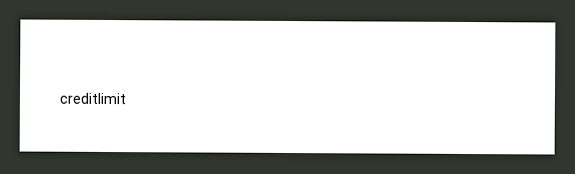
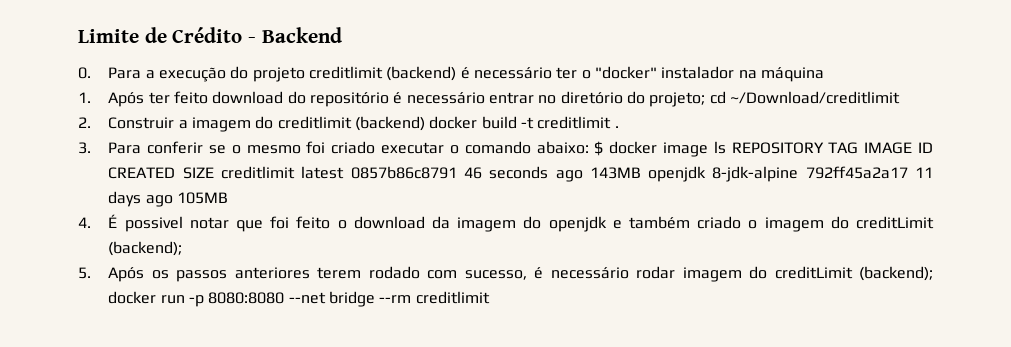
- creditlimit
+ Limite de Crédito - Backend
+ 0. Para a execução do projeto creditlimit (backend) é necessário ter o "docker" instalador na máquina
+ 1. Após ter feito download do repositório é necessário entrar no diretório do projeto; cd ~/Download/creditlimit
+ 2. Construir a imagem do creditlimit (backend) docker build -t creditlimit .
+ 3. Para conferir se o mesmo foi criado executar o comando abaixo: $ docker image ls REPOSITORY TAG IMAGE ID CREATED SIZE creditlimit latest 0857b86c8791 46 seconds ago 143MB openjdk 8-jdk-alpine 792ff45a2a17 11 days ago 105MB
+ 4. É possivel notar que foi feito o download da imagem do openjdk e também criado o imagem do creditLimit (backend);
+ 5. Após os passos anteriores terem rodado com sucesso, é necessário rodar imagem do creditLimit (backend); docker run -p 8080:8080 --net bridge --rm creditlimit

